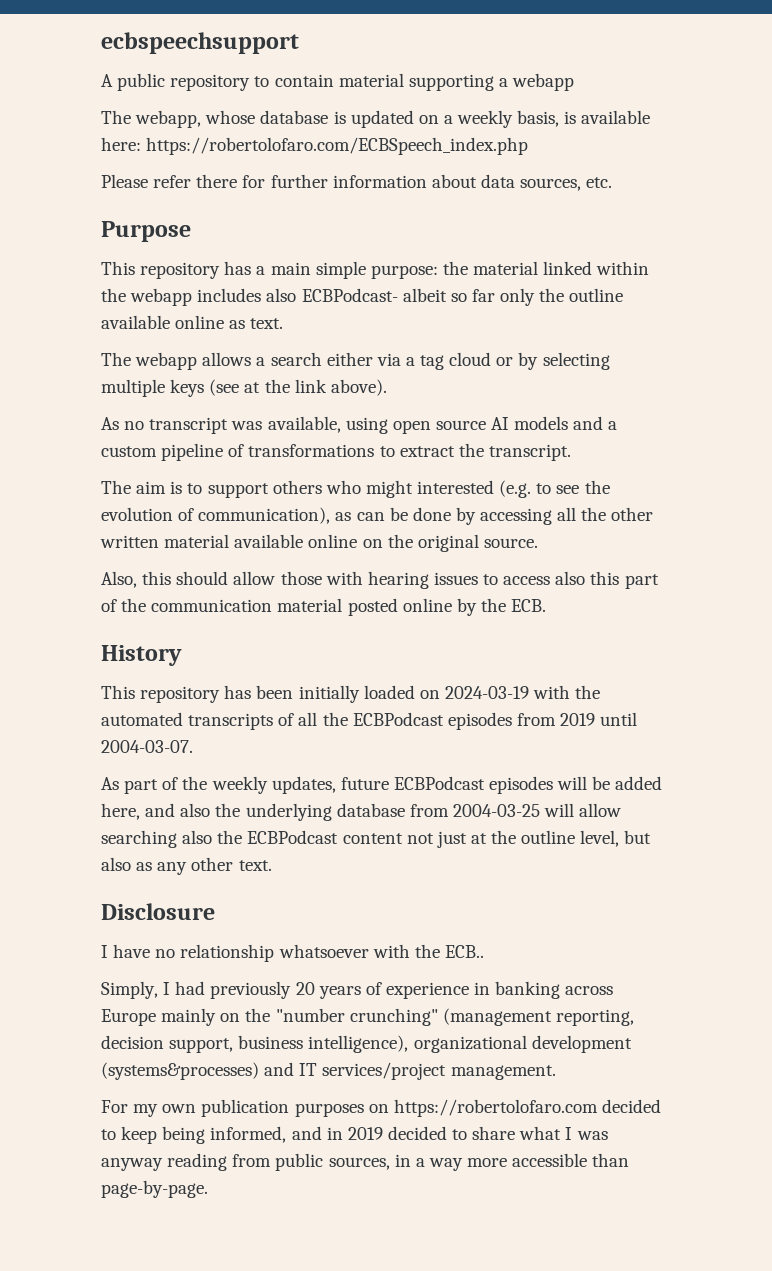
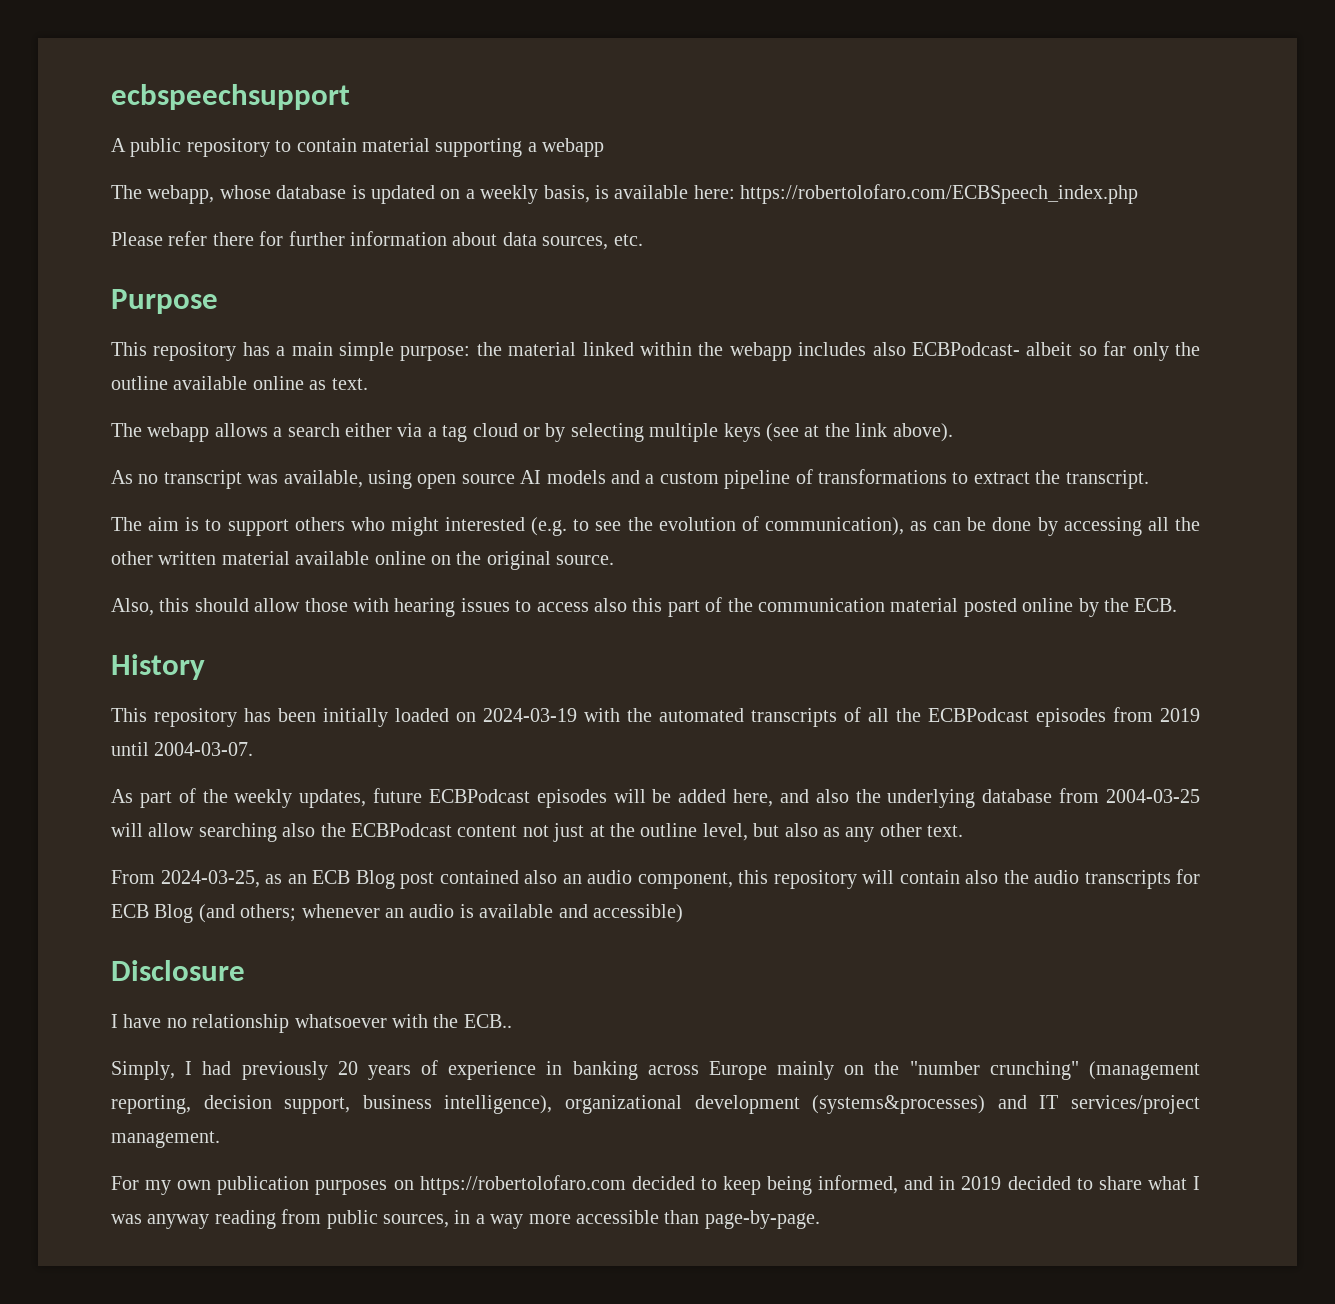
+ From 2024-03-25, as an ECB Blog post contained also an audio component, this repository will contain also the audio transcripts for ECB Blog (and others; whenever an audio is available and accessible)

